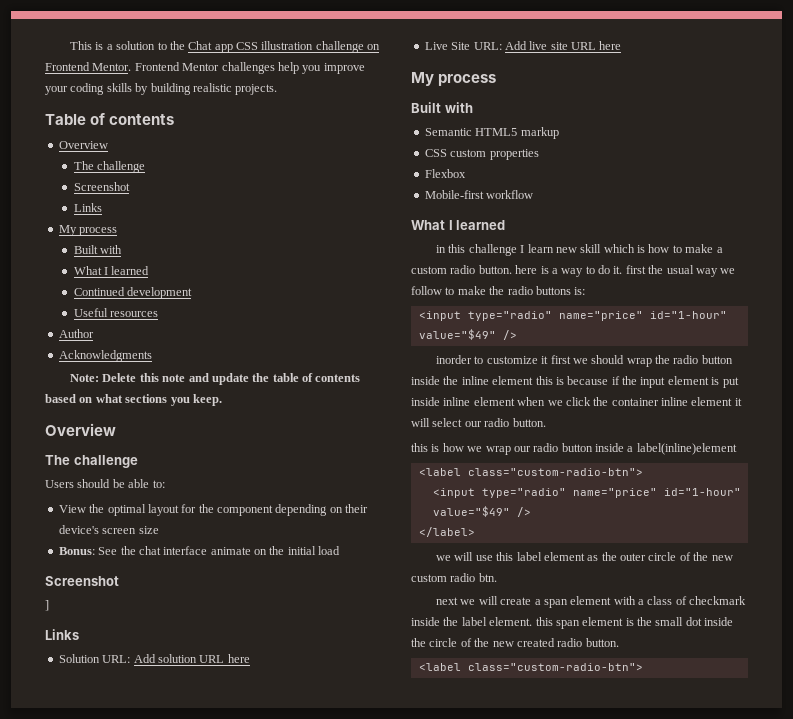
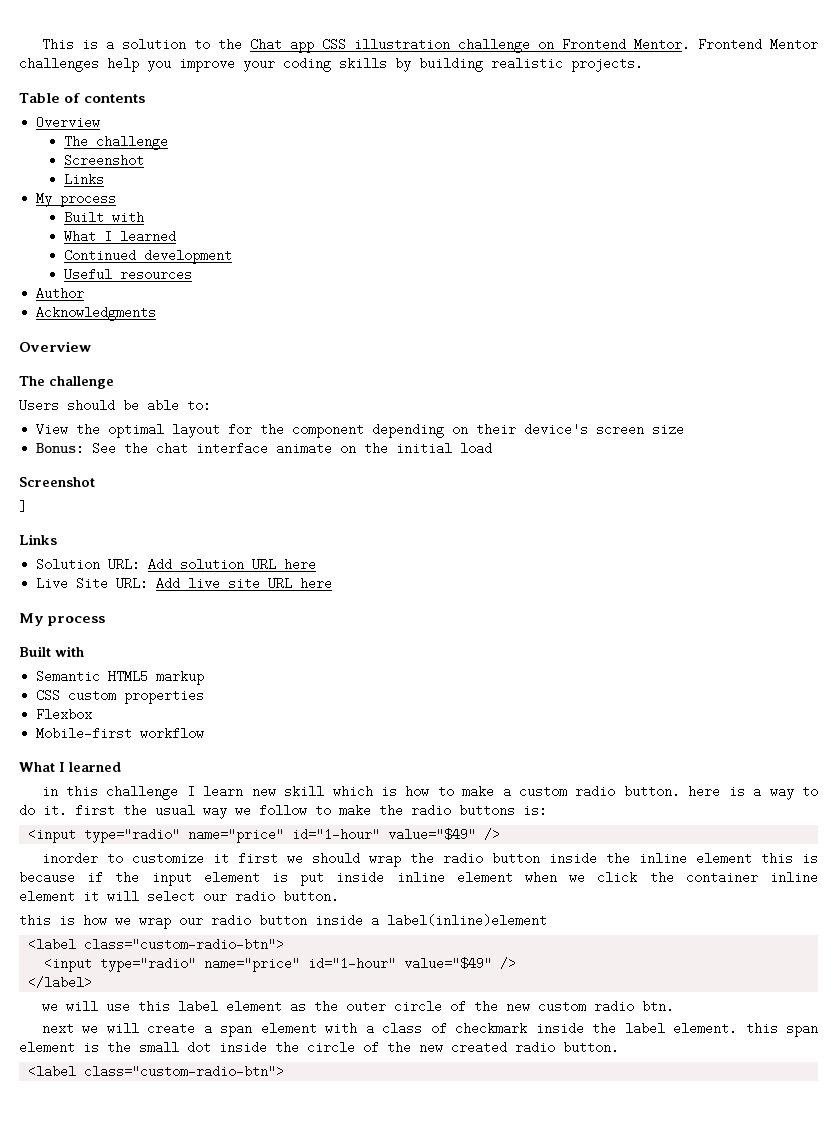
- Note: Delete this note and update the table of contents based on what sections you keep.

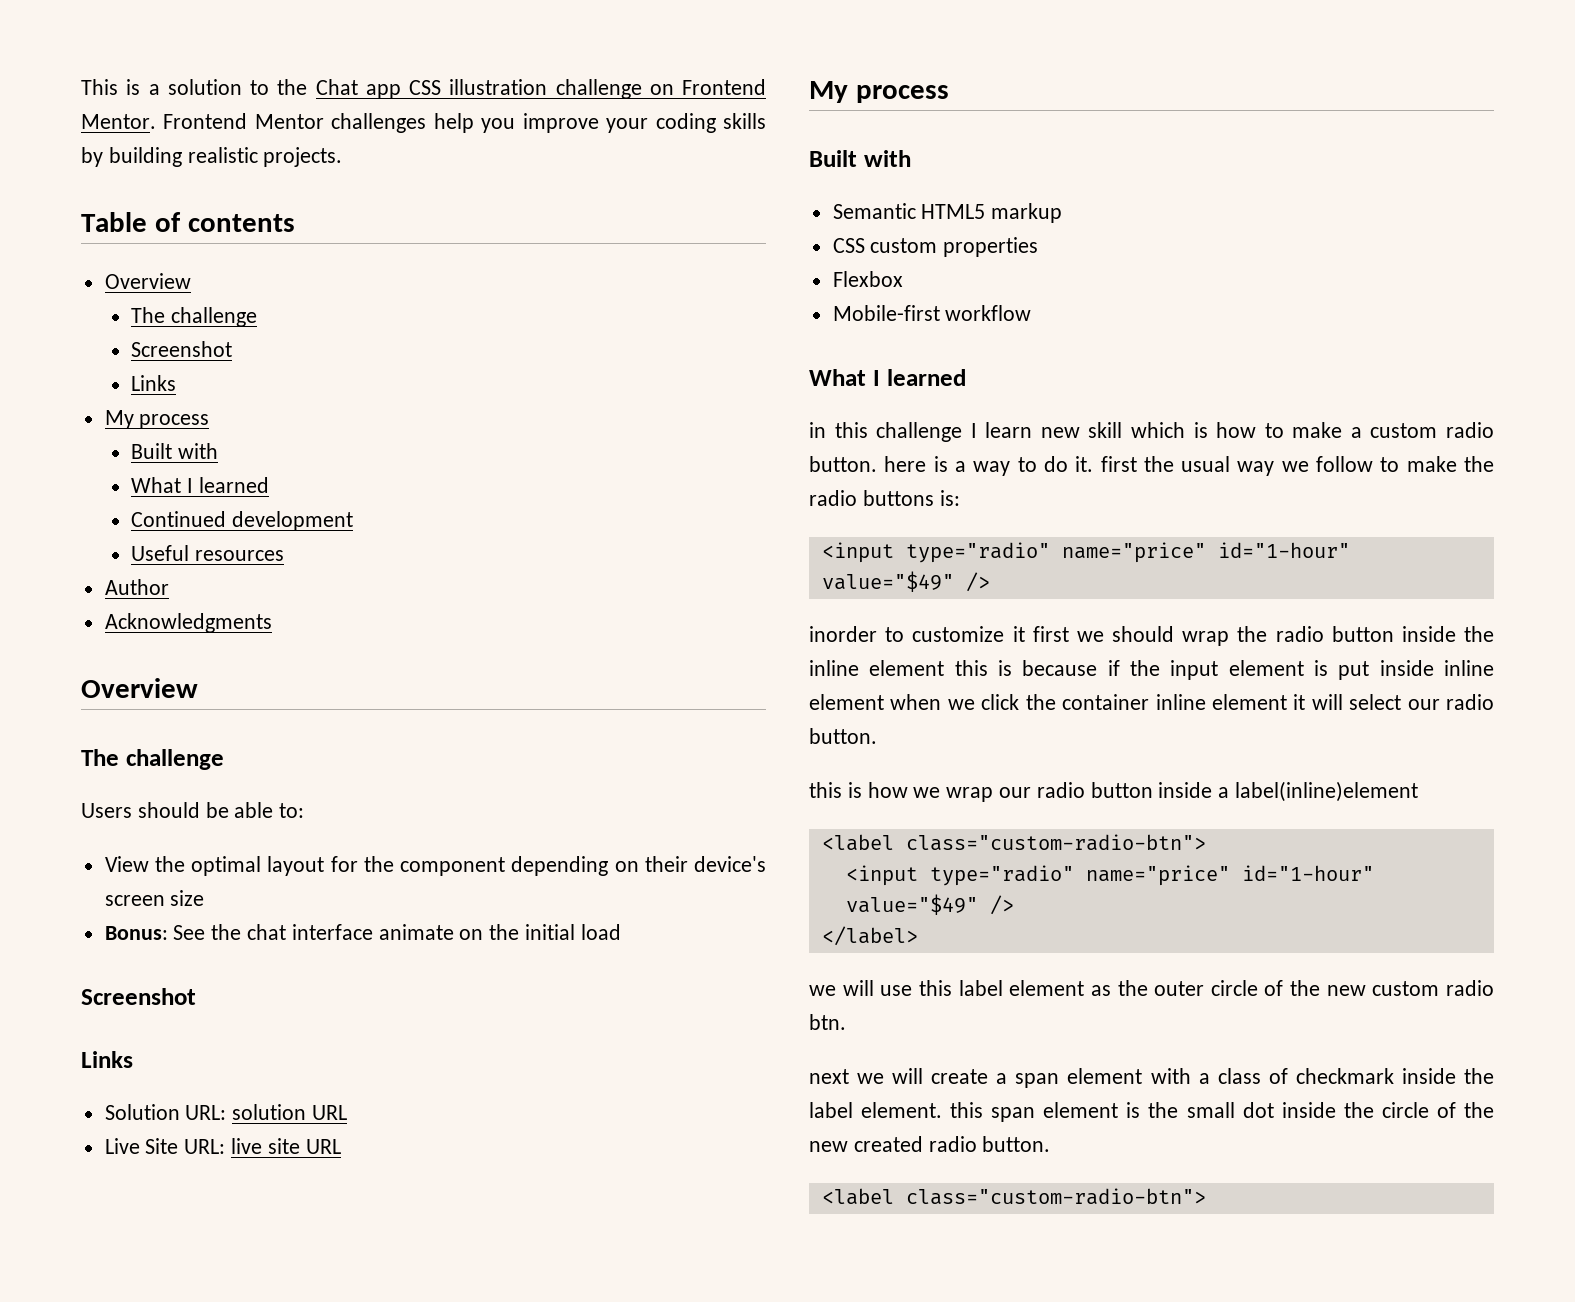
- ]
- Solution URL: Add solution URL here
+ Solution URL: solution URL
- Live Site URL: Add live site URL here
+ Live Site URL: live site URL

